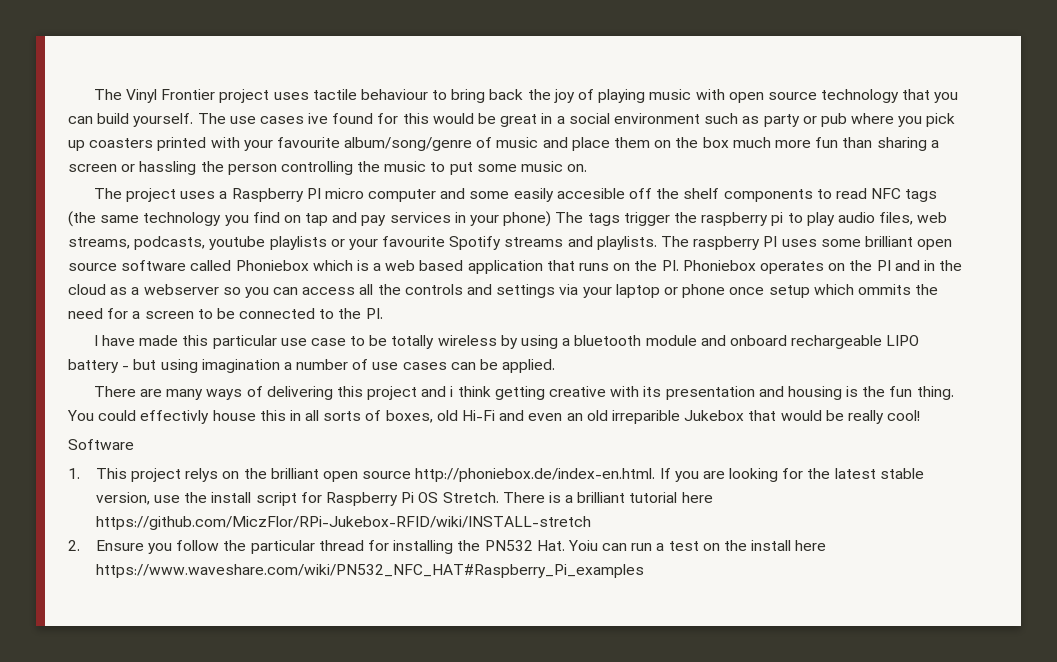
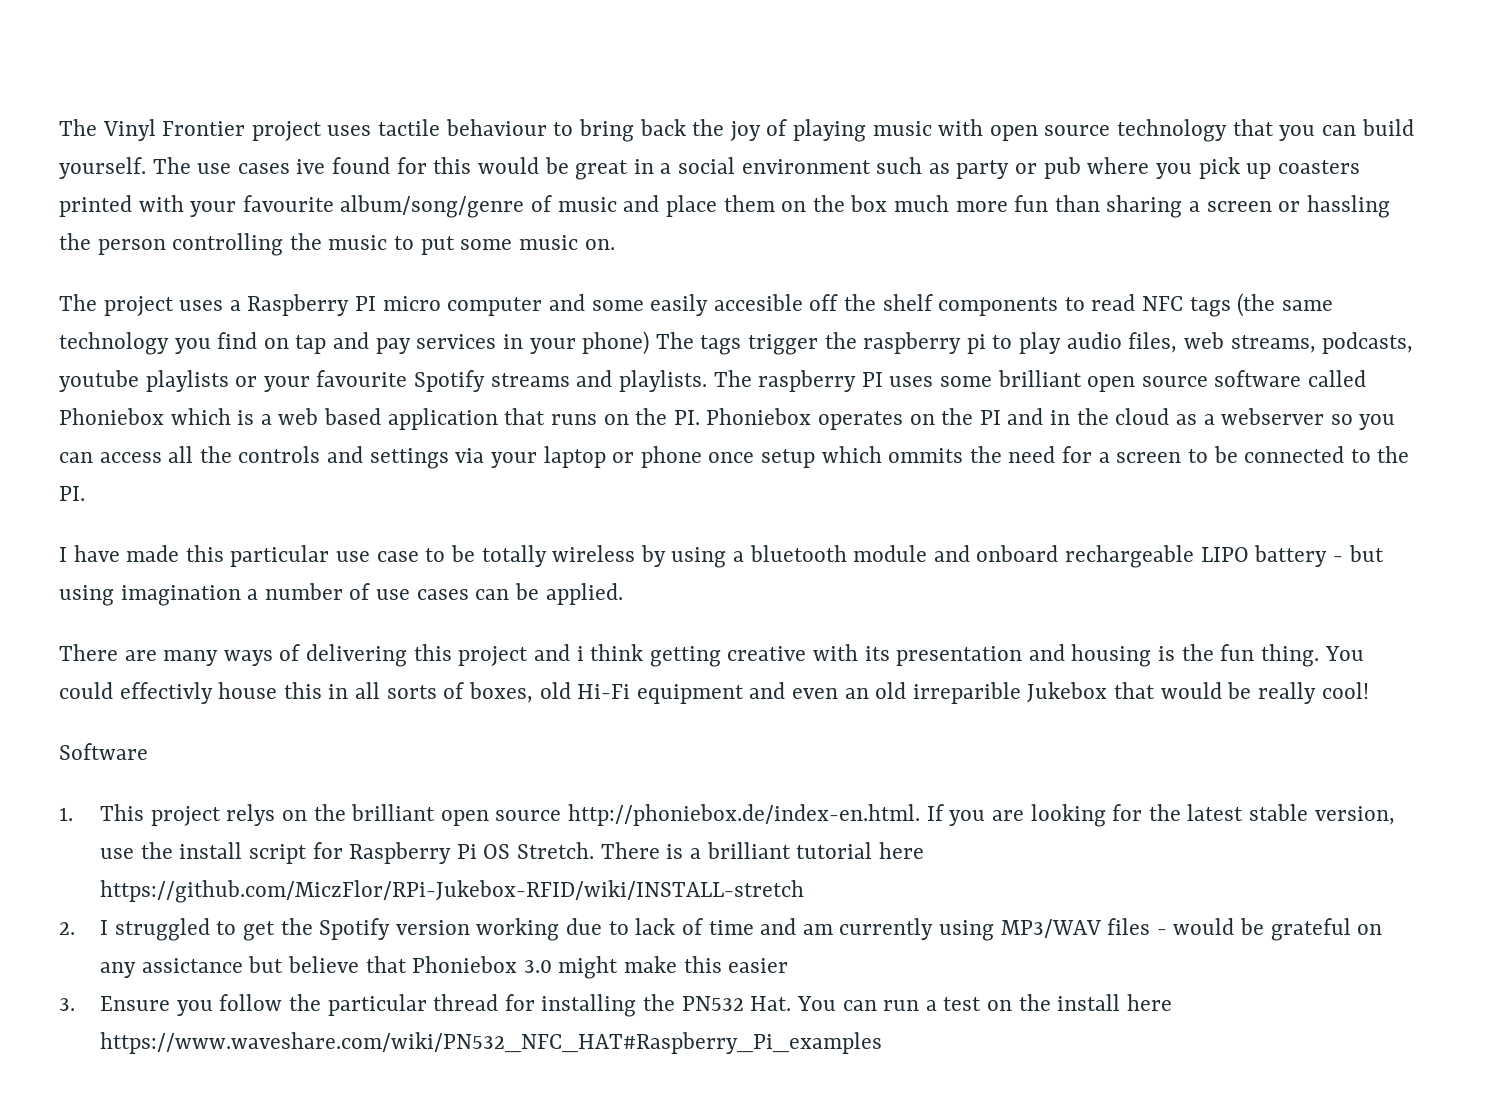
- You could effectivly house this in all sorts of boxes, old Hi-Fi and even an old irreparible Jukebox that would be really cool!
+ You could effectivly house this in all sorts of boxes, old Hi-Fi equipment and even an old irreparible Jukebox that would be really cool!
- 2. Ensure you follow the particular thread for installing the PN532 Hat. Yoiu can run a test on the install here https://www.waveshare.com/wiki/PN532_NFC_HAT#Raspberry_Pi_examples
+ 2. I struggled to get the Spotify version working due to lack of time and am currently using MP3/WAV files - would be grateful on any assictance but believe that Phoniebox 3.0 might make this easier
+ 3. Ensure you follow the particular thread for installing the PN532 Hat. You can run a test on the install here https://www.waveshare.com/wiki/PN532_NFC_HAT#Raspberry_Pi_examples

